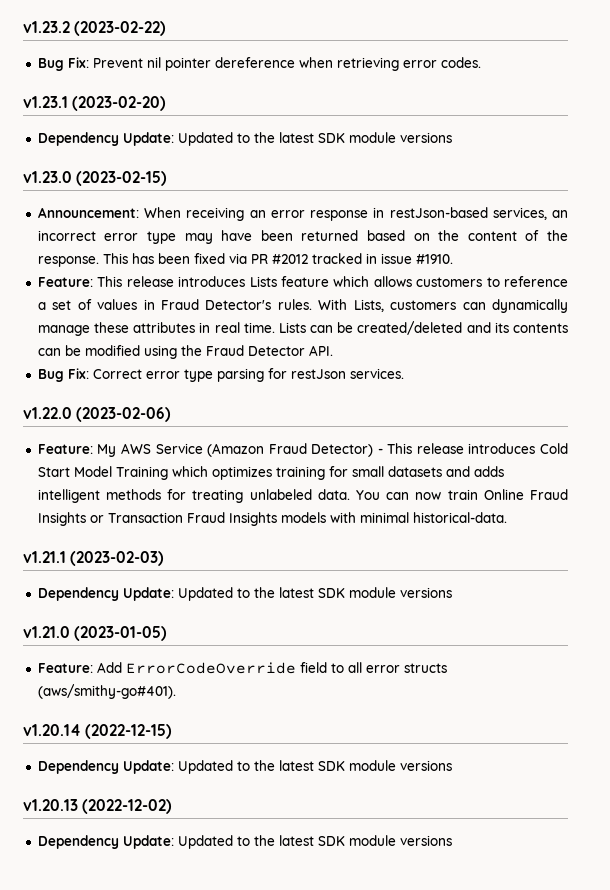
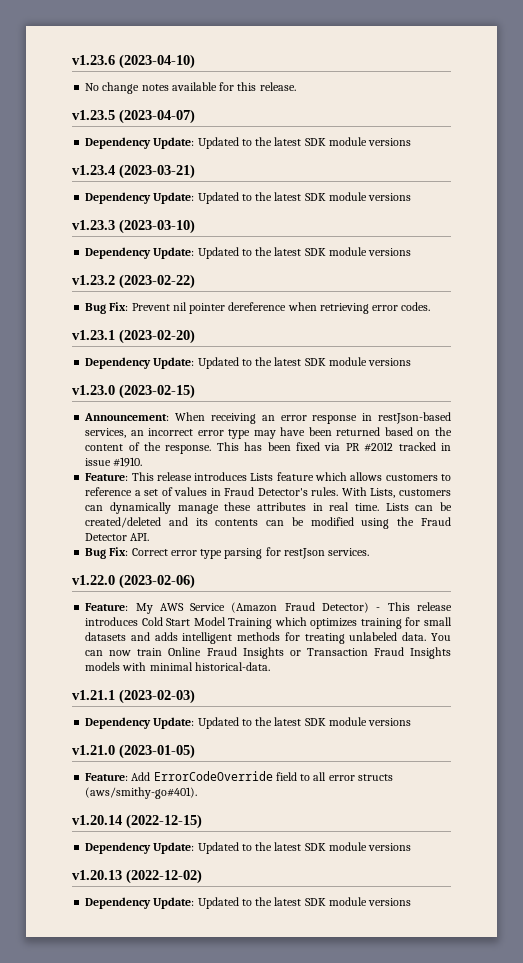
+ v1.23.6 (2023-04-10)
+ No change notes available for this release.
+ v1.23.5 (2023-04-07)
+ Dependency Update: Updated to the latest SDK module versions
+ v1.23.4 (2023-03-21)
+ Dependency Update: Updated to the latest SDK module versions
+ v1.23.3 (2023-03-10)
+ Dependency Update: Updated to the latest SDK module versions

